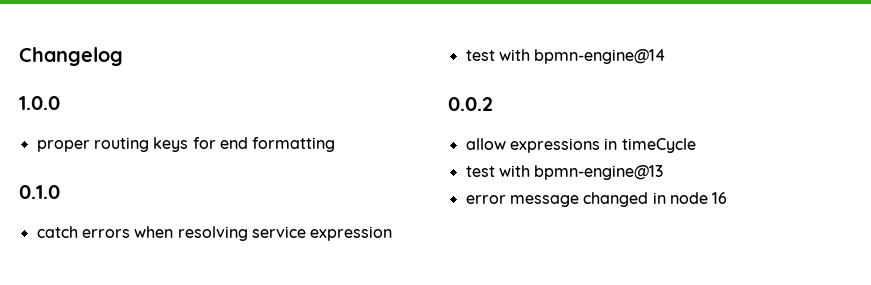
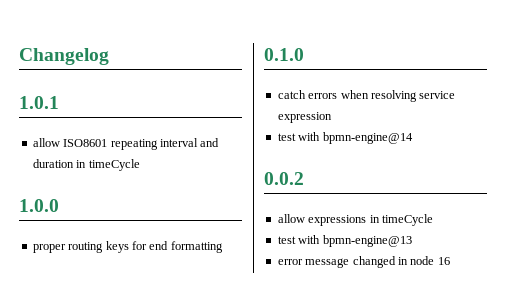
+ 1.0.1
+ allow ISO8601 repeating interval and duration in timeCycle

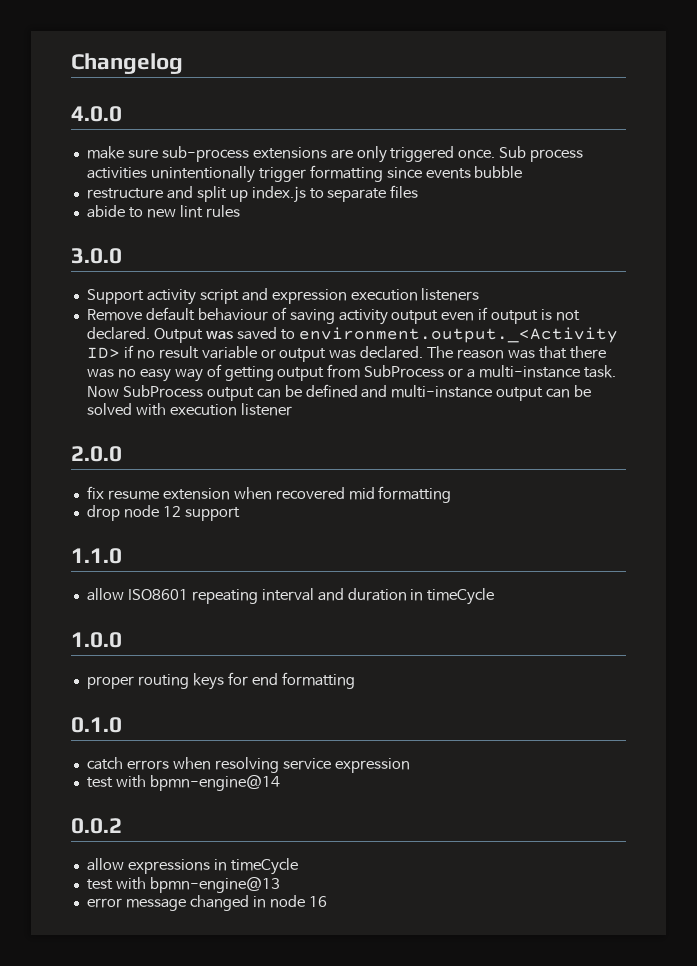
- 1.0.1
+ 4.0.0
+ make sure sub-process extensions are only triggered once. Sub process activities unintentionally trigger formatting since events bubble
+ restructure and split up index.js to separate files
+ abide to new lint rules
+ 3.0.0
+ Support activity script and expression execution listeners
+ Remove default behaviour of saving activity output even if output is not declared. Output was saved to environment.output._<Activity ID> if no result variable or output was declared. The reason was that there was no easy way of getting output from SubProcess or a multi-instance task. Now SubProcess output can be defined and multi-instance output can be solved with execution listener
+ 2.0.0
+ fix resume extension when recovered mid formatting
+ drop node 12 support
+ 1.1.0

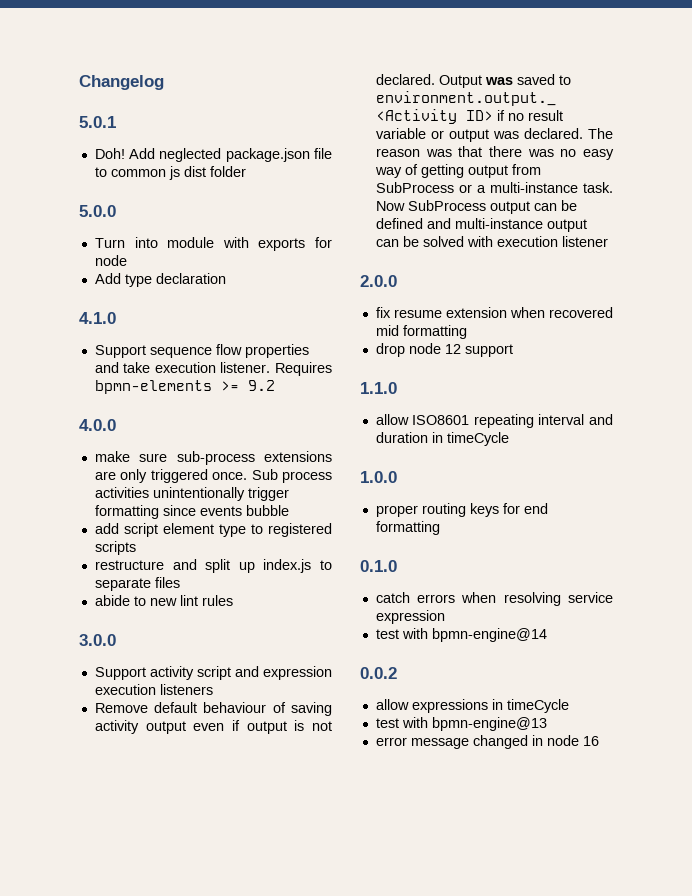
+ 5.0.1
+ Doh! Add neglected package.json file to common js dist folder
+ 5.0.0
+ Turn into module with exports for node
+ Add type declaration
+ 4.1.0
+ Support sequence flow properties and take execution listener. Requires bpmn-elements >= 9.2
+ add script element type to registered scripts

